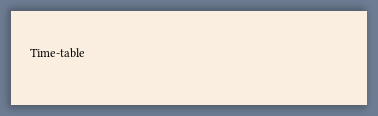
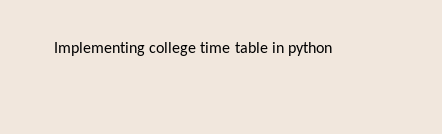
- Time-table
+ Implementing college time table in python

